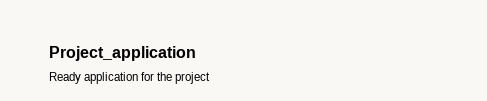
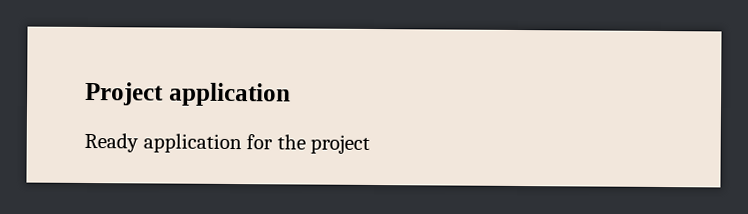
- Project_application
+ Project application

